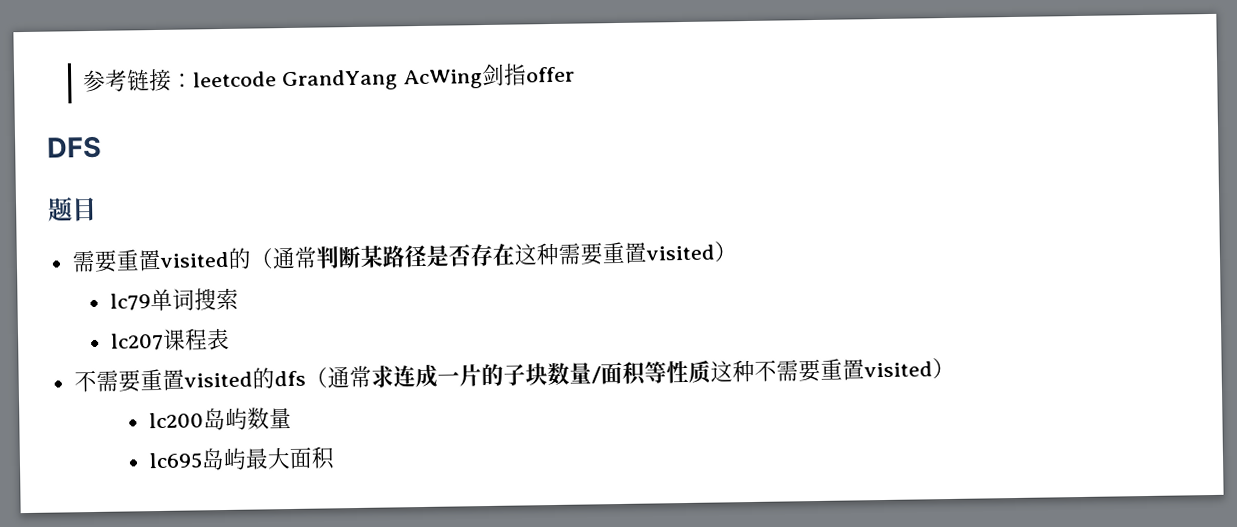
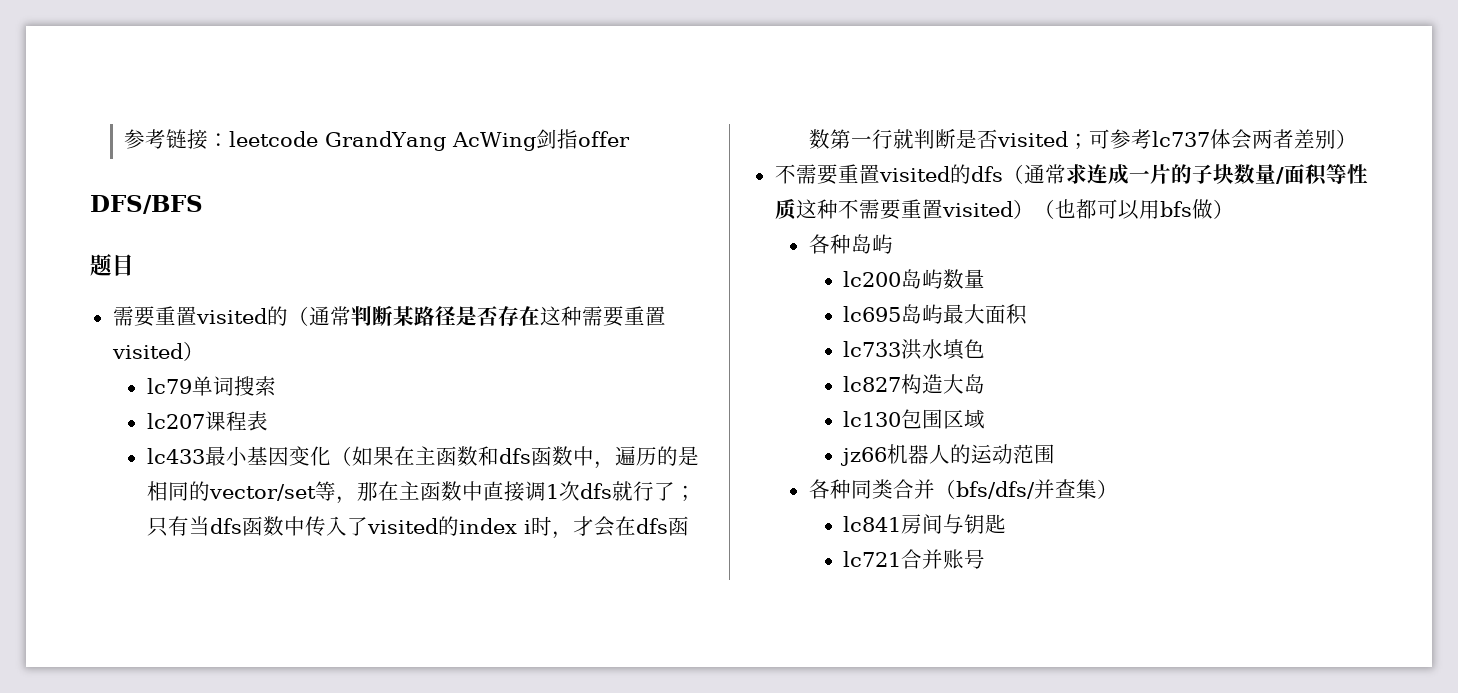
- DFS
+ DFS/BFS
+ lc433最小基因变化（如果在主函数和dfs函数中，遍历的是相同的vector/set等，那在主函数中直接调1次dfs就行了；只有当dfs函数中传入了visited的index i时，才会在dfs函数第一行就判断是否visited；可参考lc737体会两者差别）
- 不需要重置visited的dfs（通常求连成一片的子块数量/面积等性质这种不需要重置visited）
+ 不需要重置visited的dfs（通常求连成一片的子块数量/面积等性质这种不需要重置visited）（也都可以用bfs做）
+ 各种岛屿
+ lc733洪水填色
+ lc827构造大岛
+ lc130包围区域
+ jz66机器人的运动范围
+ 各种同类合并（bfs/dfs/并查集）
+ lc841房间与钥匙
+ lc721合并账号

